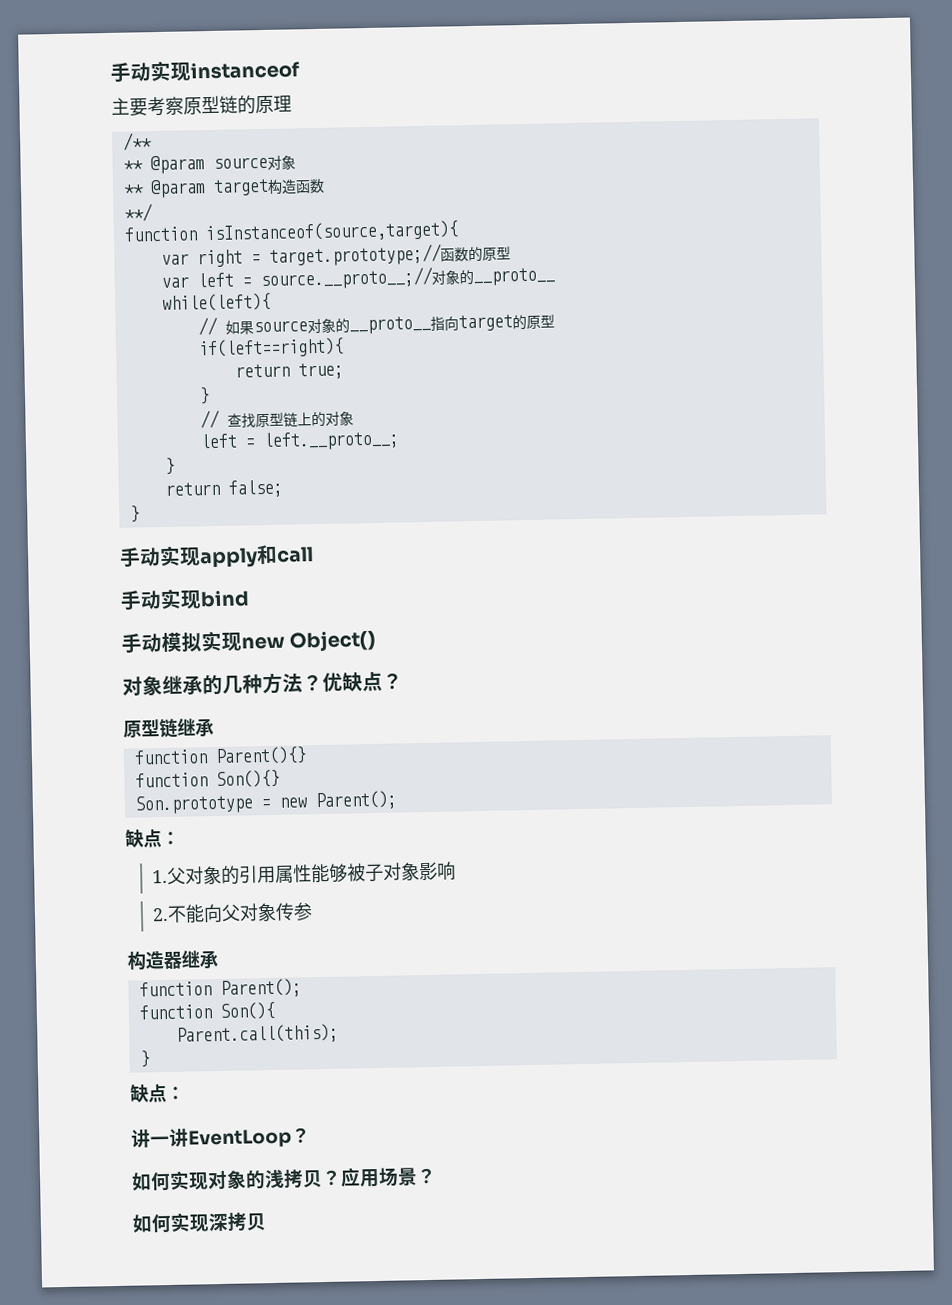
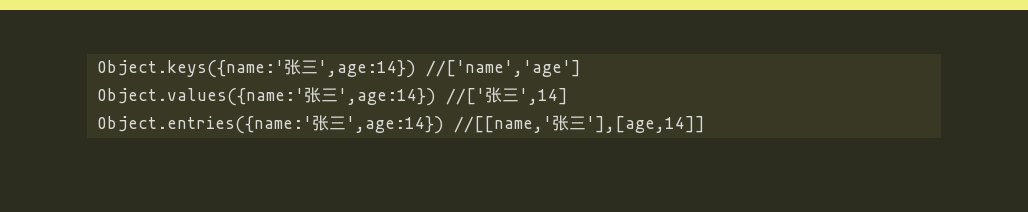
- 手动实现instanceof
- 主要考察原型链的原理
- /**
- ** @param source对象
- ** @param target构造函数
- **/
- function isInstanceof(source,target){
- var right = target.prototype;//函数的原型
- var left = source.__proto__;//对象的__proto__
- while(left){
- // 如果source对象的__proto__指向target的原型
- if(left==right){
- return true;
- }
- // 查找原型链上的对象
- left = left.__proto__;
- }
- return false;
- }
- 手动实现apply和call
- 手动实现bind
- 手动模拟实现new Object()
- 对象继承的几种方法？优缺点？
- 原型链继承
- function Parent(){}
- function Son(){}
- Son.prototype = new Parent();
- 缺点：
- 1.父对象的引用属性能够被子对象影响
- 2.不能向父对象传参
- 构造器继承
- function Parent();
- function Son(){
- Parent.call(this);
- }
- 缺点：
- 讲一讲EventLoop？
- 如何实现对象的浅拷贝？应用场景？
- 如何实现深拷贝
+ Object.keys({name:'张三',age:14}) //['name','age']
+ Object.values({name:'张三',age:14}) //['张三',14]
+ Object.entries({name:'张三',age:14}) //[[name,'张三'],[age,14]]

